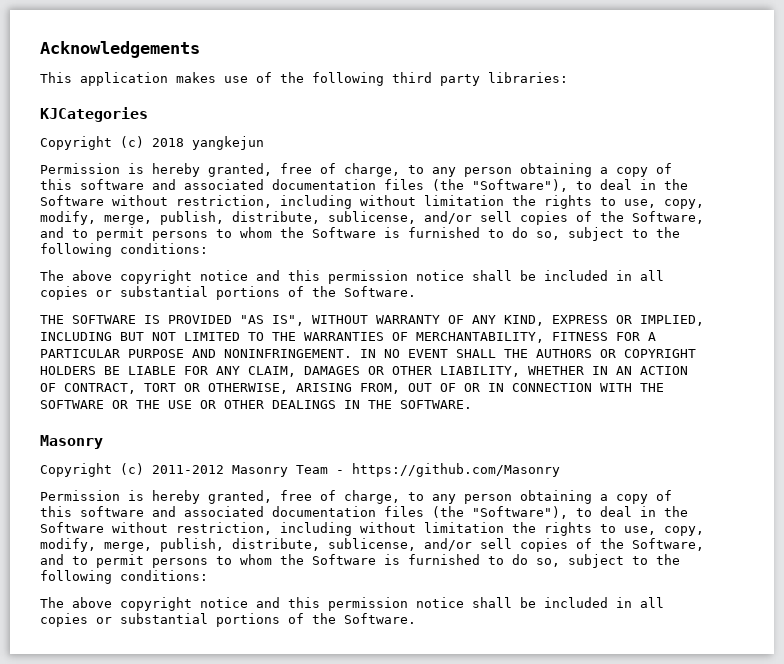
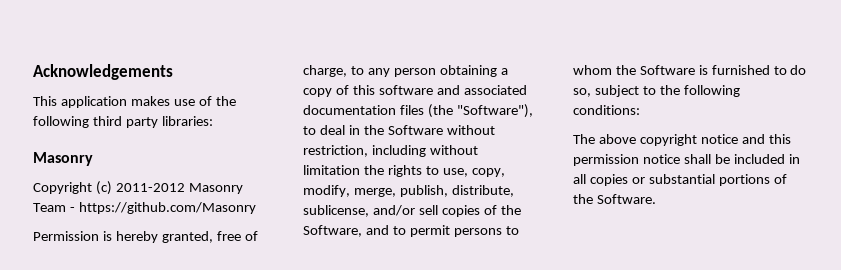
- KJCategories
- Copyright (c) 2018 yangkejun
- Permission is hereby granted, free of charge, to any person obtaining a copy of this software and associated documentation files (the "Software"), to deal in the Software without restriction, including without limitation the rights to use, copy, modify, merge, publish, distribute, sublicense, and/or sell copies of the Software, and to permit persons to whom the Software is furnished to do so, subject to the following conditions:
- The above copyright notice and this permission notice shall be included in all copies or substantial portions of the Software.
- THE SOFTWARE IS PROVIDED "AS IS", WITHOUT WARRANTY OF ANY KIND, EXPRESS OR IMPLIED, INCLUDING BUT NOT LIMITED TO THE WARRANTIES OF MERCHANTABILITY, FITNESS FOR A PARTICULAR PURPOSE AND NONINFRINGEMENT. IN NO EVENT SHALL THE AUTHORS OR COPYRIGHT HOLDERS BE LIABLE FOR ANY CLAIM, DAMAGES OR OTHER LIABILITY, WHETHER IN AN ACTION OF CONTRACT, TORT OR OTHERWISE, ARISING FROM, OUT OF OR IN CONNECTION WITH THE SOFTWARE OR THE USE OR OTHER DEALINGS IN THE SOFTWARE.

